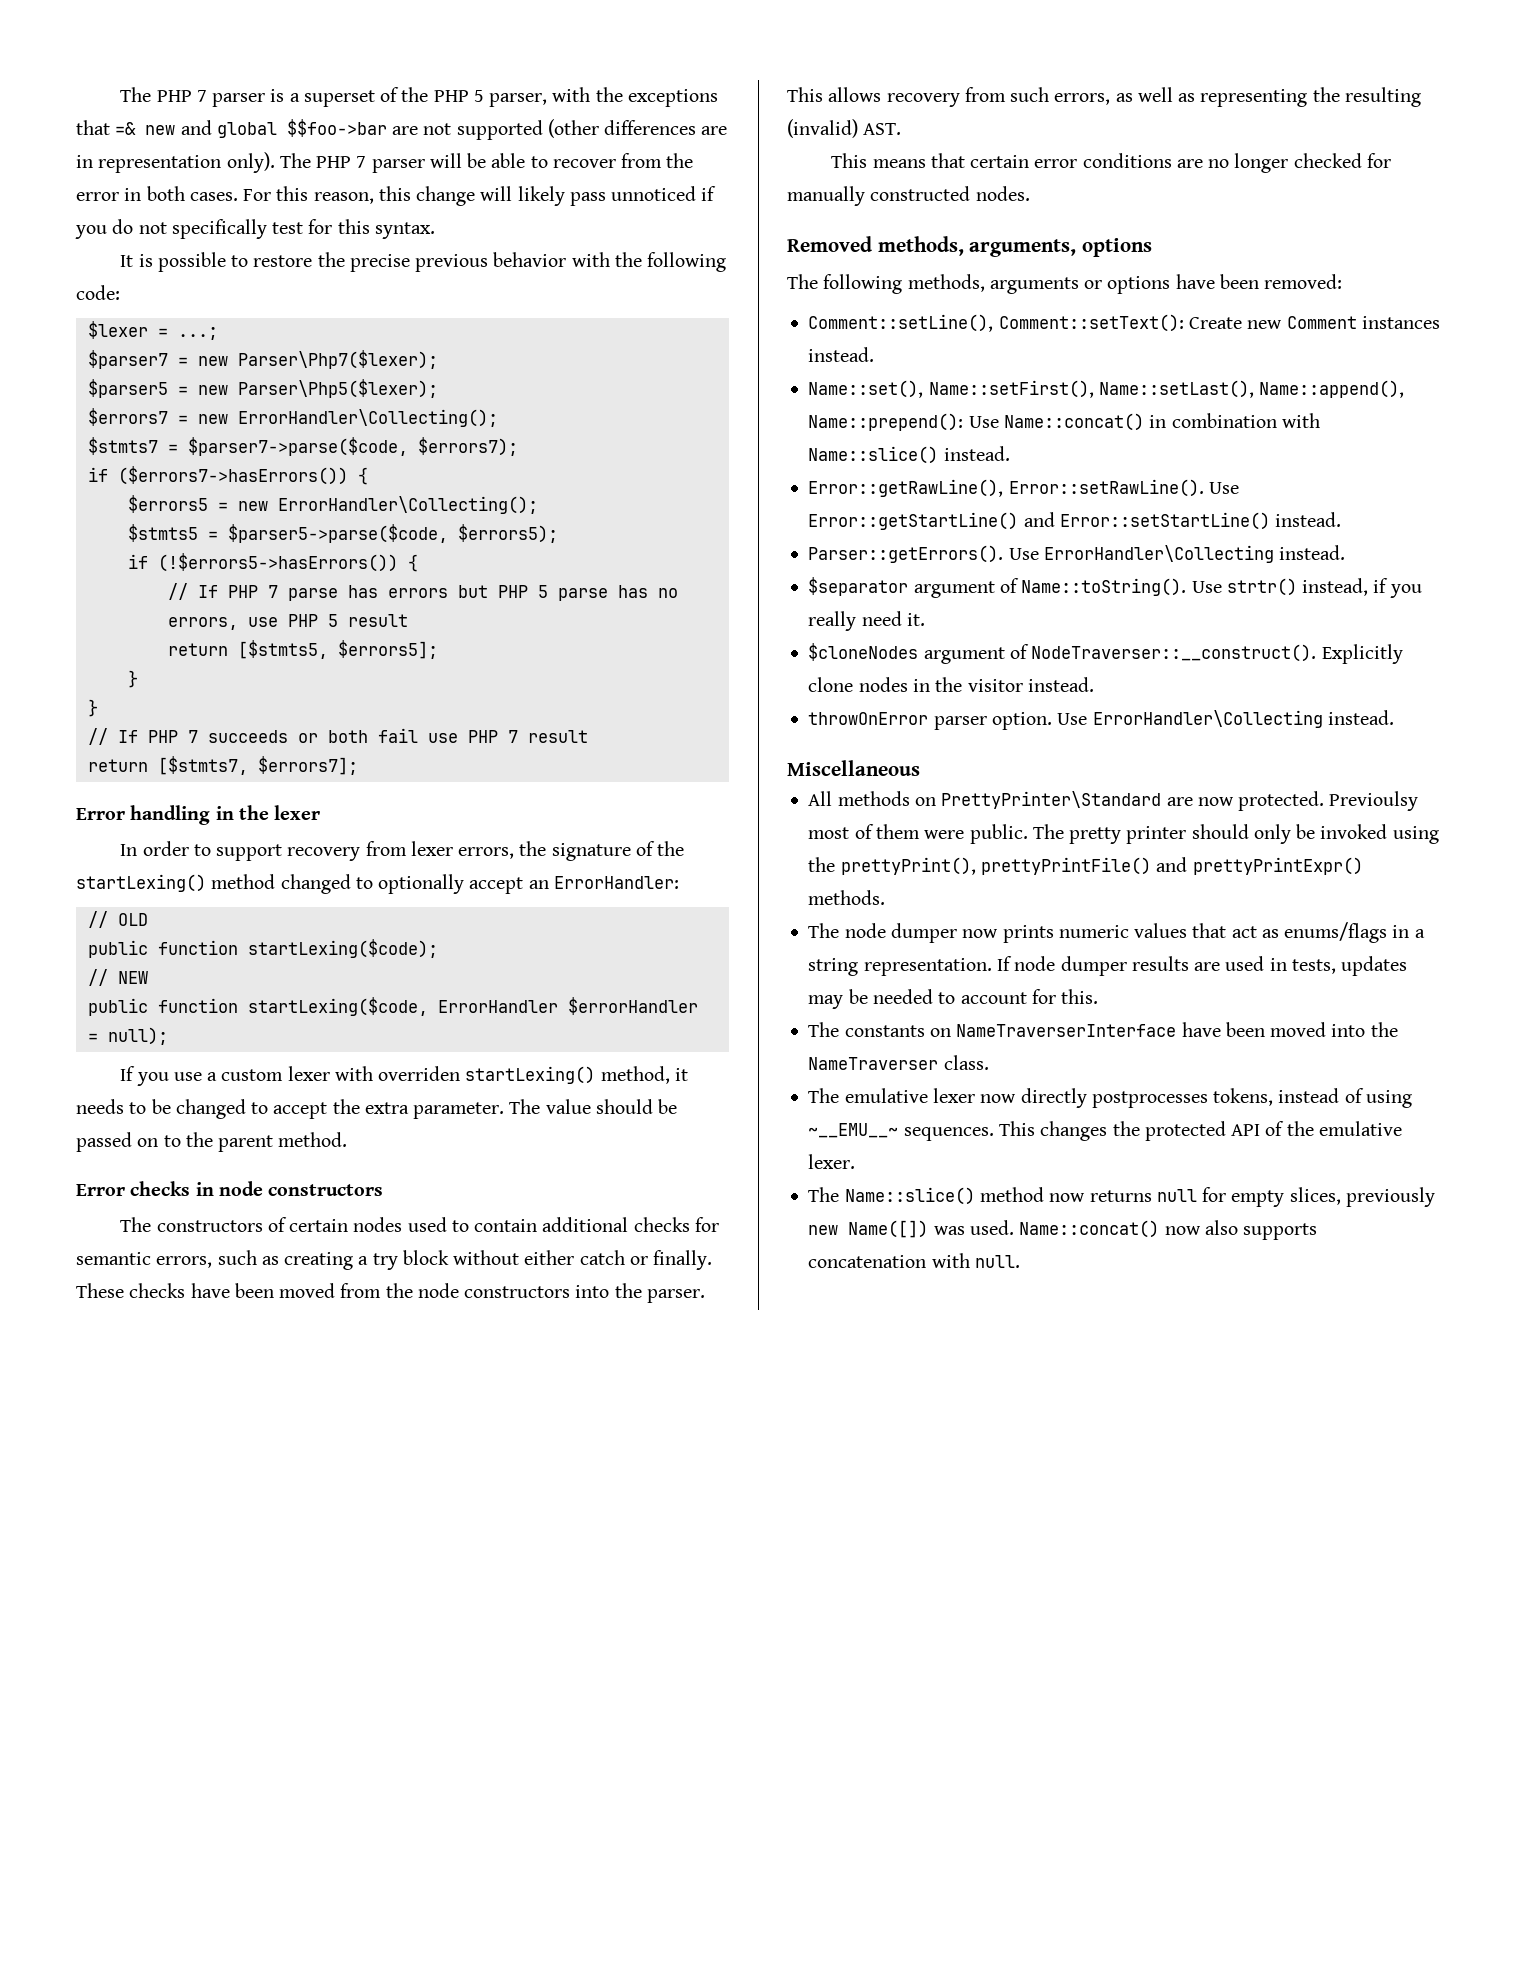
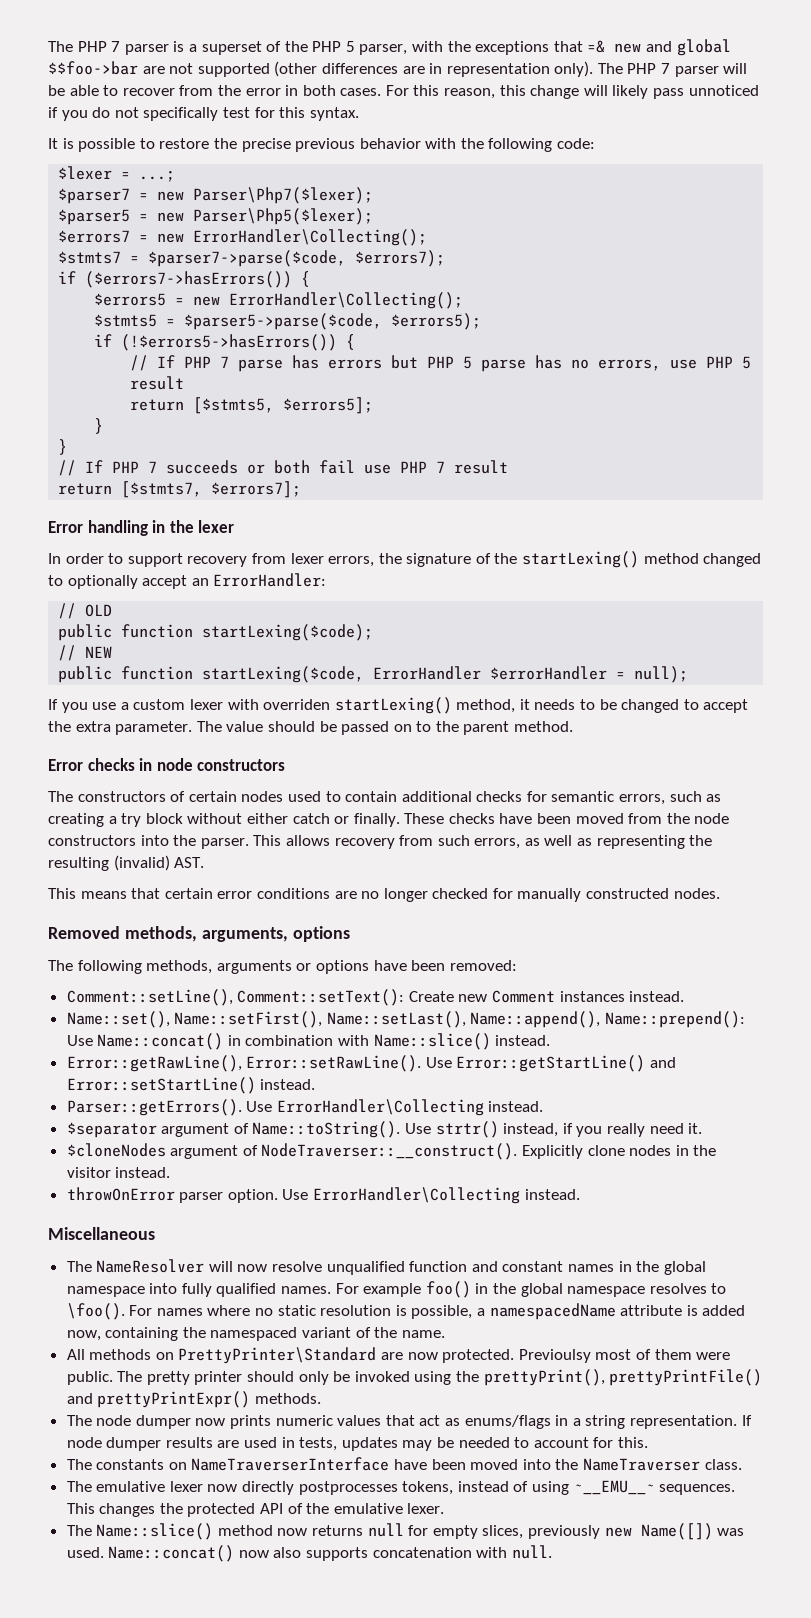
+ The NameResolver will now resolve unqualified function and constant names in the global namespace into fully qualified names. For example foo() in the global namespace resolves to \foo(). For names where no static resolution is possible, a namespacedName attribute is added now, containing the namespaced variant of the name.

